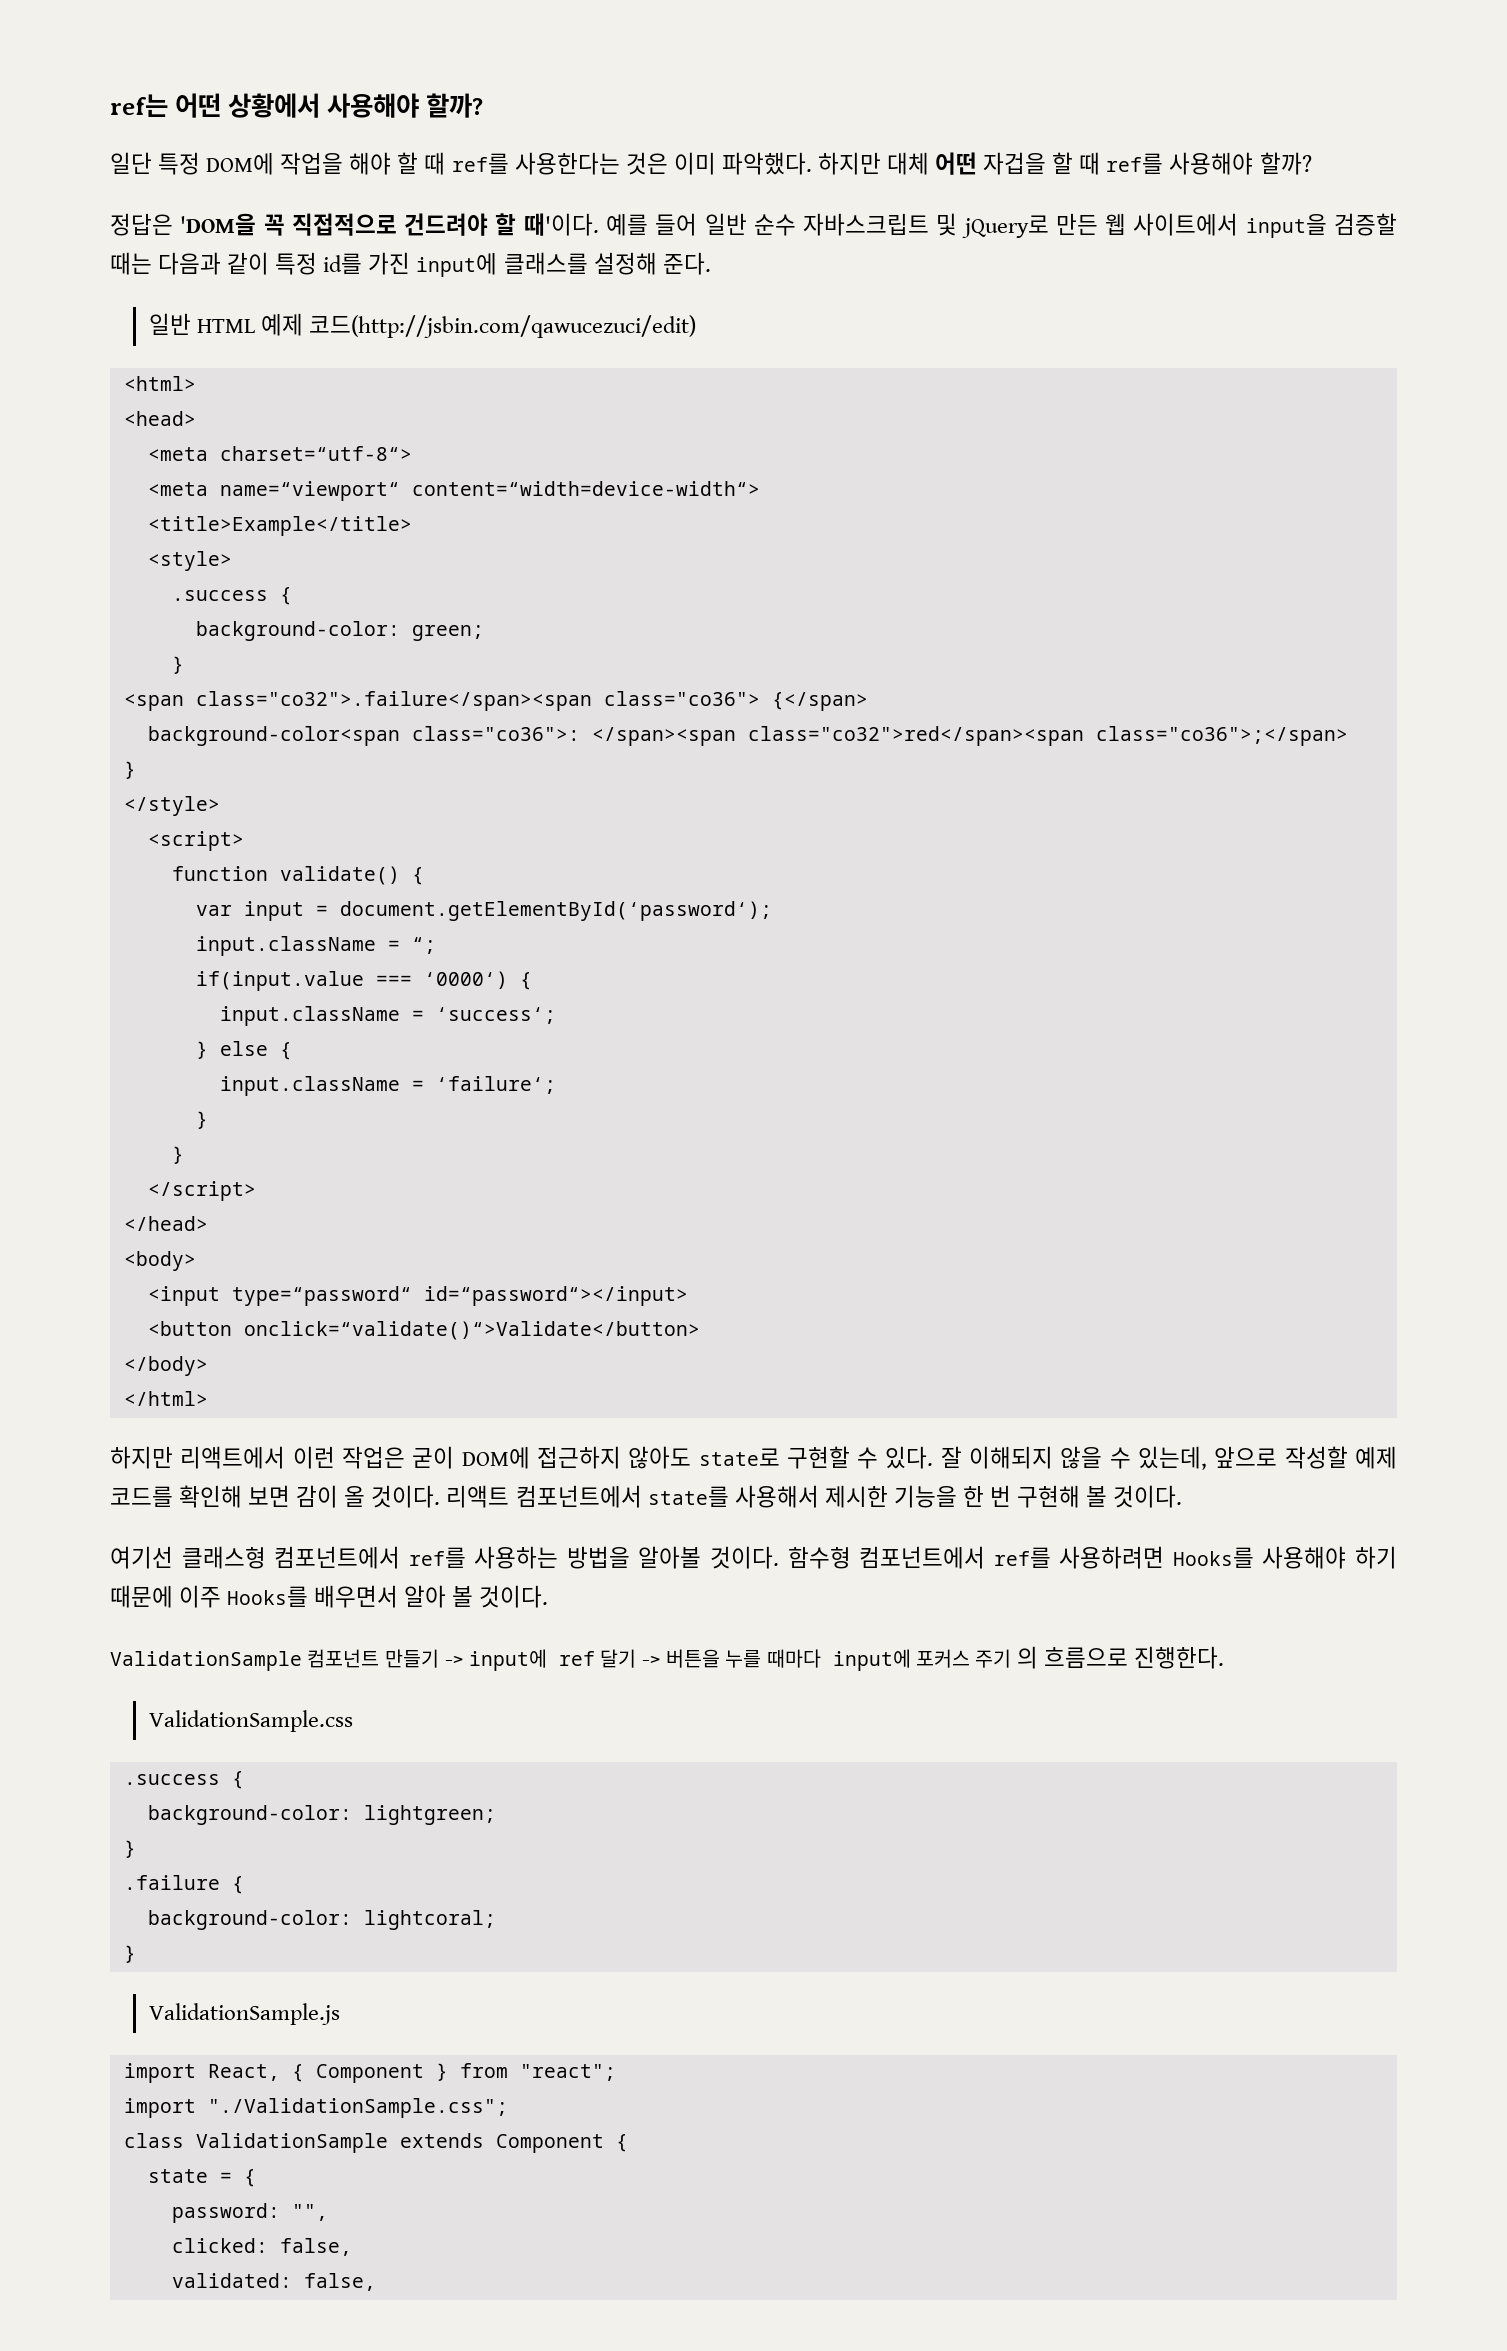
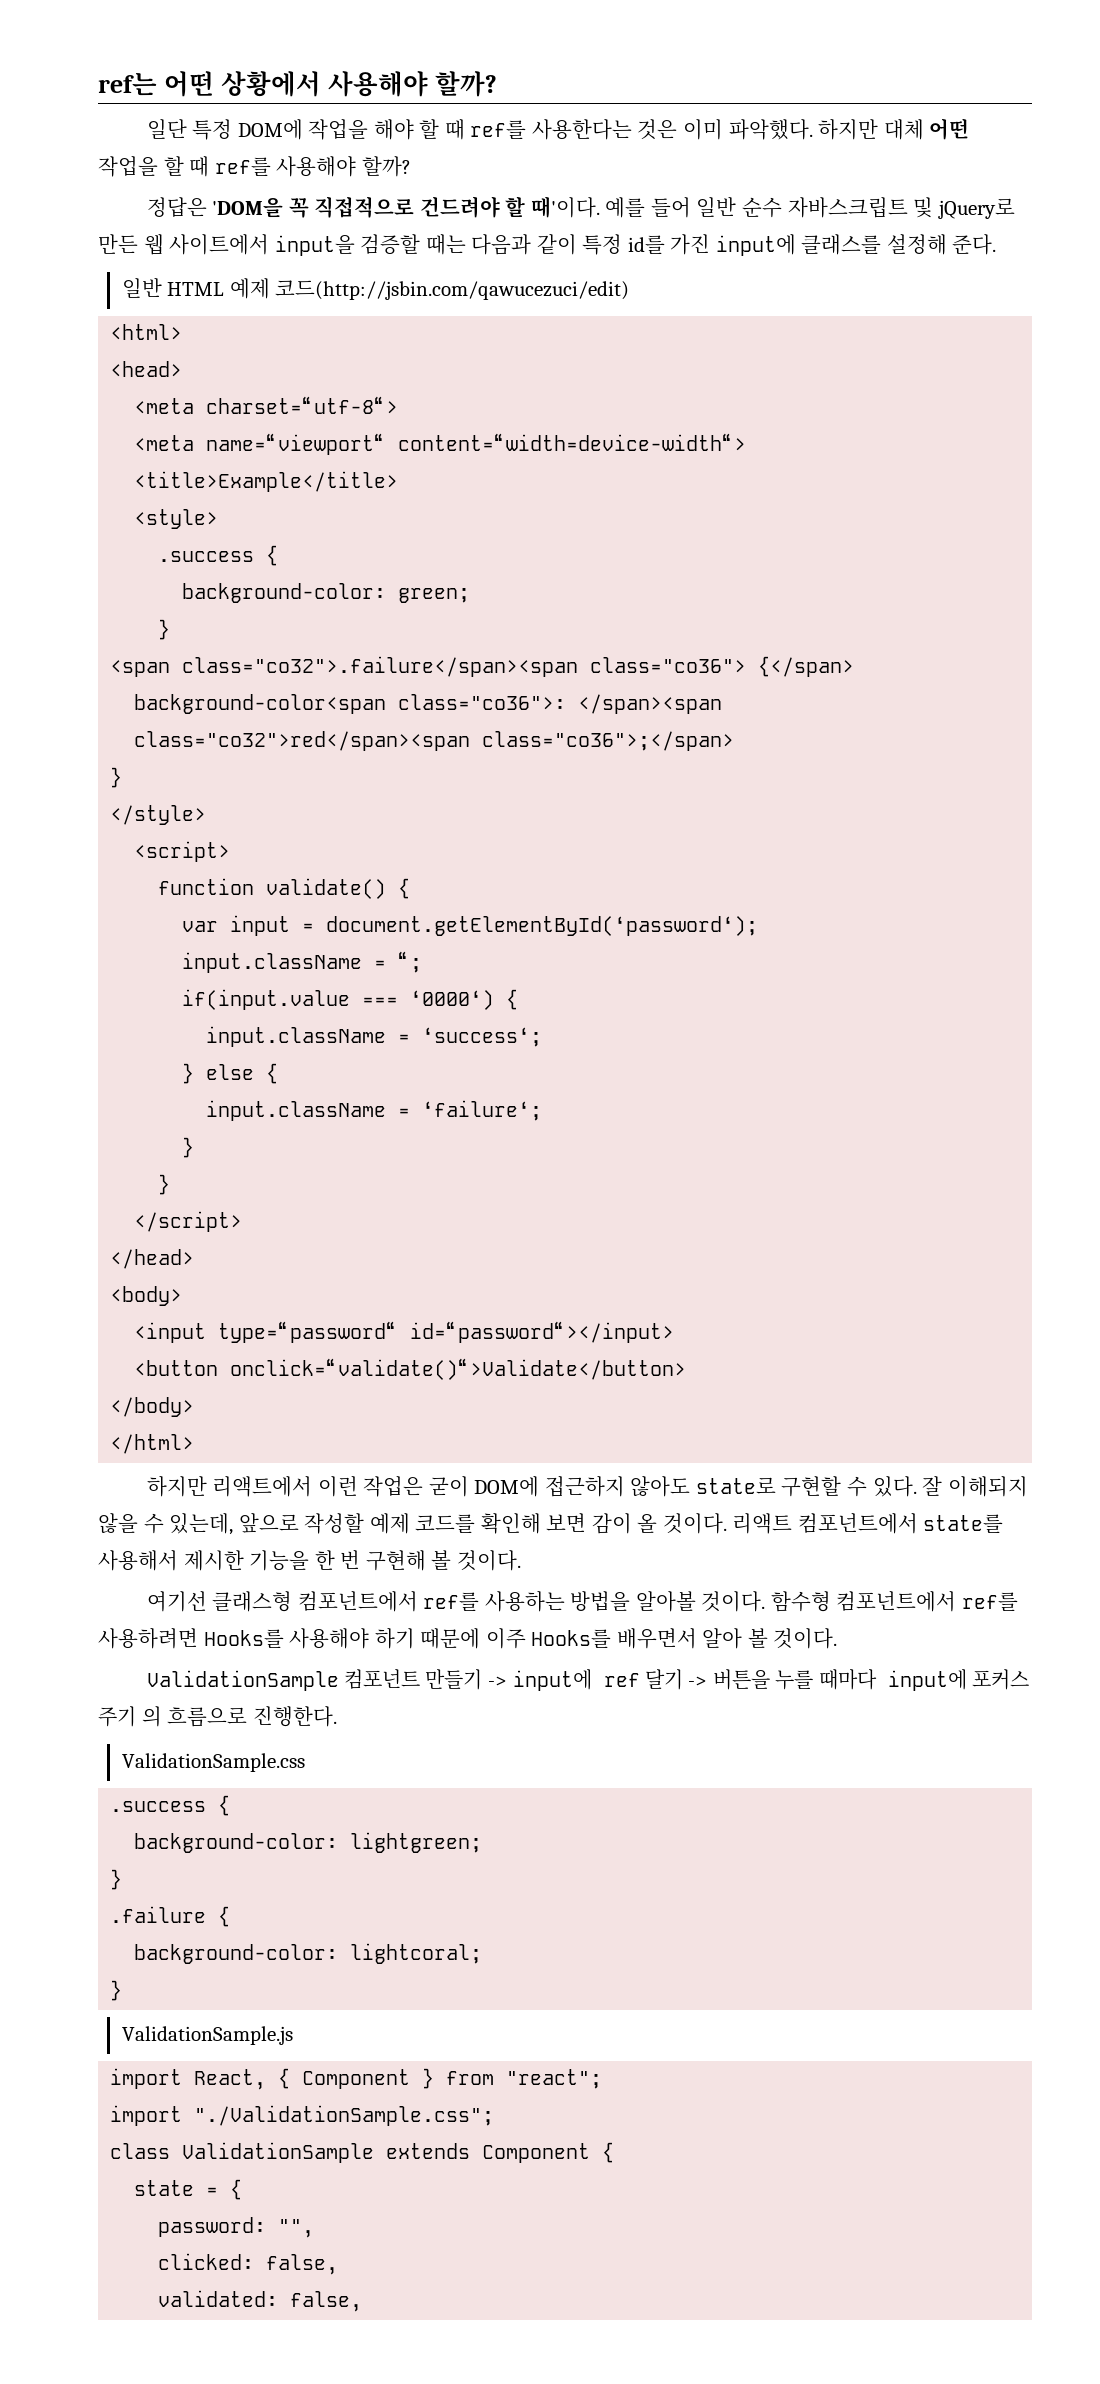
- 하지만 대체 어떤 자겁을 할 때 ref를 사용해야 할까?
+ 하지만 대체 어떤 작업을 할 때 ref를 사용해야 할까?

